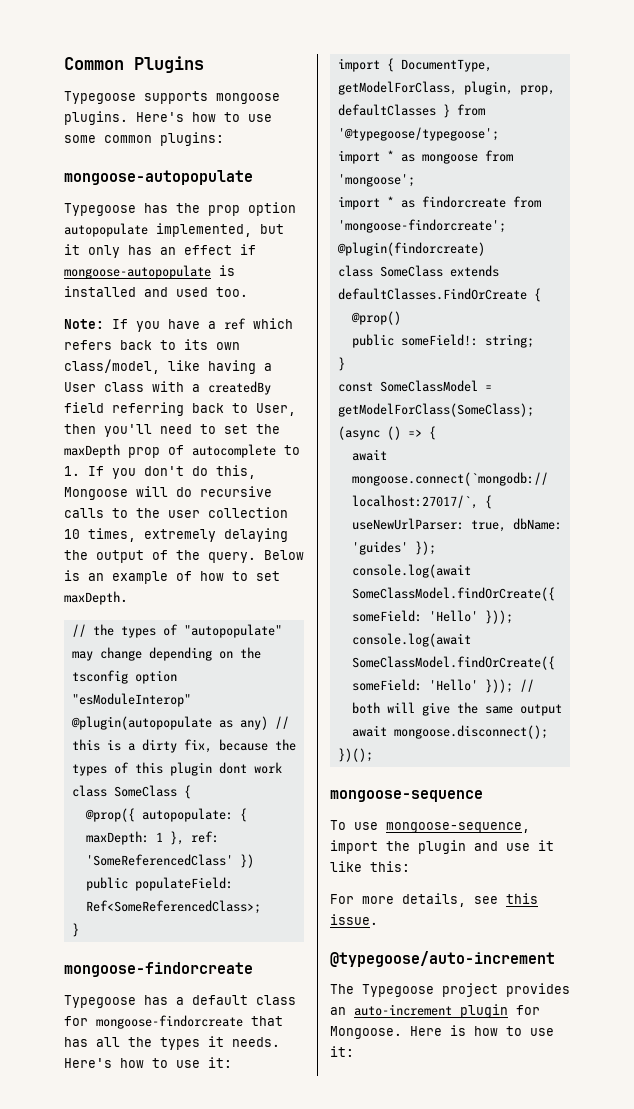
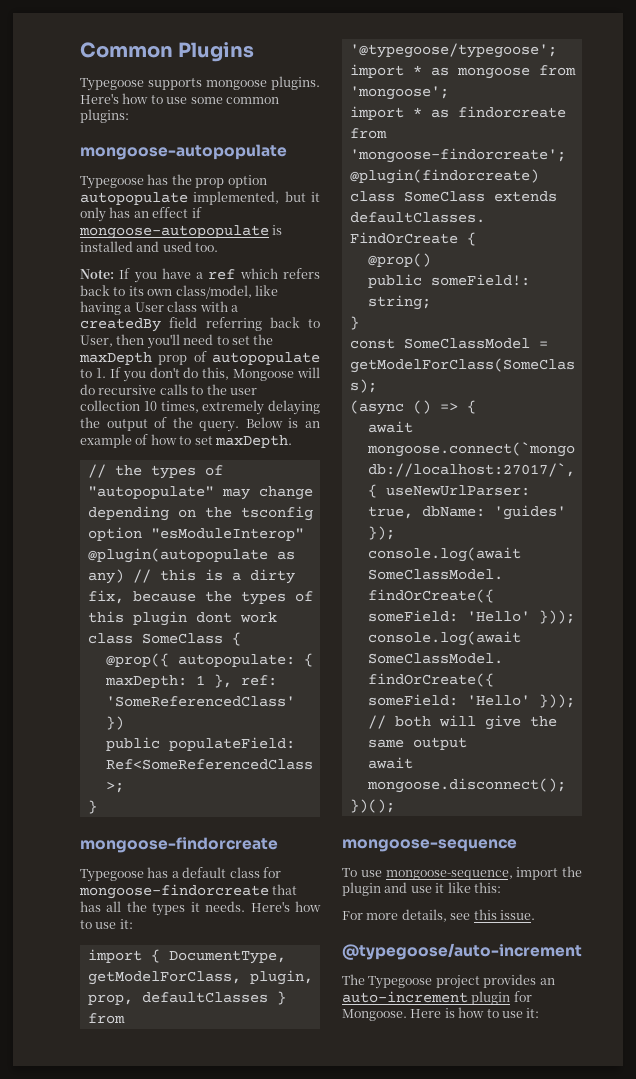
- Note: If you have a ref which refers back to its own class/model, like having a User class with a createdBy field referring back to User, then you'll need to set the maxDepth prop of autocomplete to 1. If you don't do this, Mongoose will do recursive calls to the user collection 10 times, extremely delaying the output of the query.
+ Note: If you have a ref which refers back to its own class/model, like having a User class with a createdBy field referring back to User, then you'll need to set the maxDepth prop of autopopulate to 1. If you don't do this, Mongoose will do recursive calls to the user collection 10 times, extremely delaying the output of the query.

